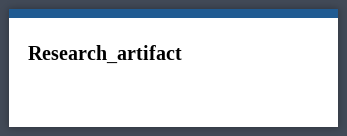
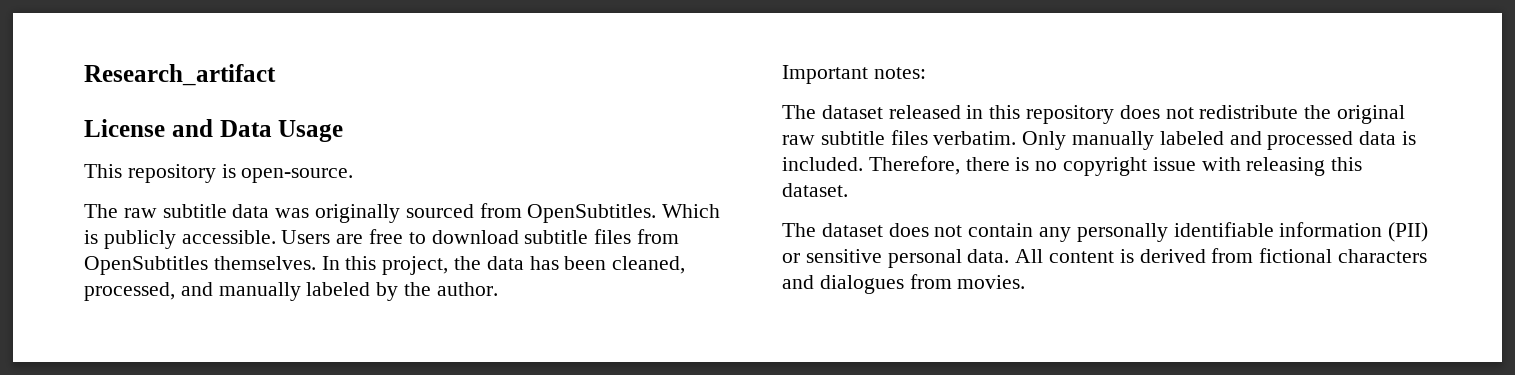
+ License and Data Usage
+ This repository is open-source.
+ The raw subtitle data was originally sourced from OpenSubtitles. Which is publicly accessible. Users are free to download subtitle files from OpenSubtitles themselves. In this project, the data has been cleaned, processed, and manually labeled by the author.
+ Important notes:
+ The dataset released in this repository does not redistribute the original raw subtitle files verbatim. Only manually labeled and processed data is included. Therefore, there is no copyright issue with releasing this dataset.
+ The dataset does not contain any personally identifiable information (PII) or sensitive personal data. All content is derived from fictional characters and dialogues from movies.

